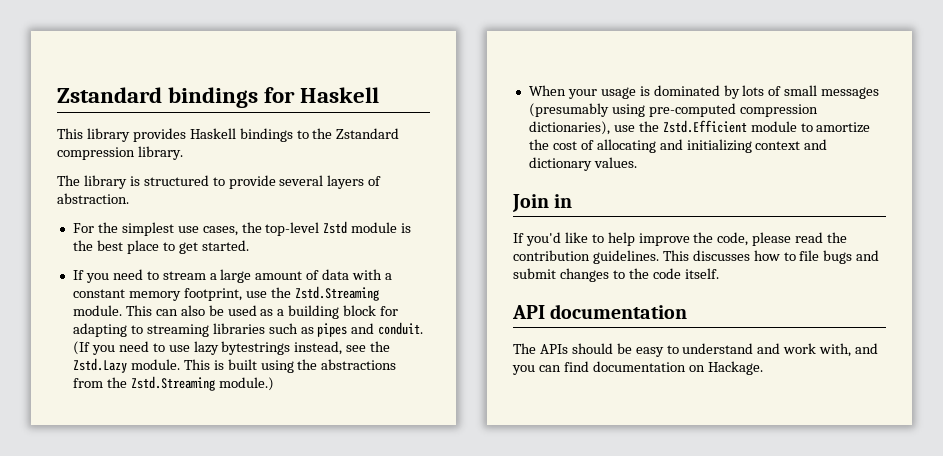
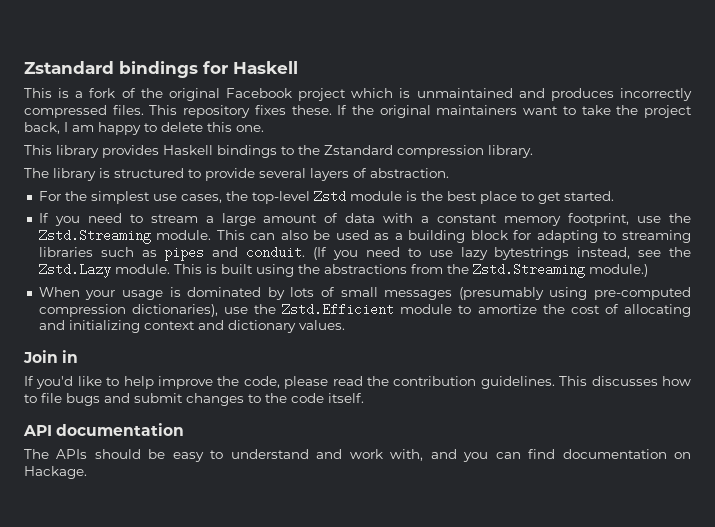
+ This is a fork of the original Facebook project which is unmaintained and produces incorrectly compressed files. This repository fixes these. If the original maintainers want to take the project back, I am happy to delete this one.

